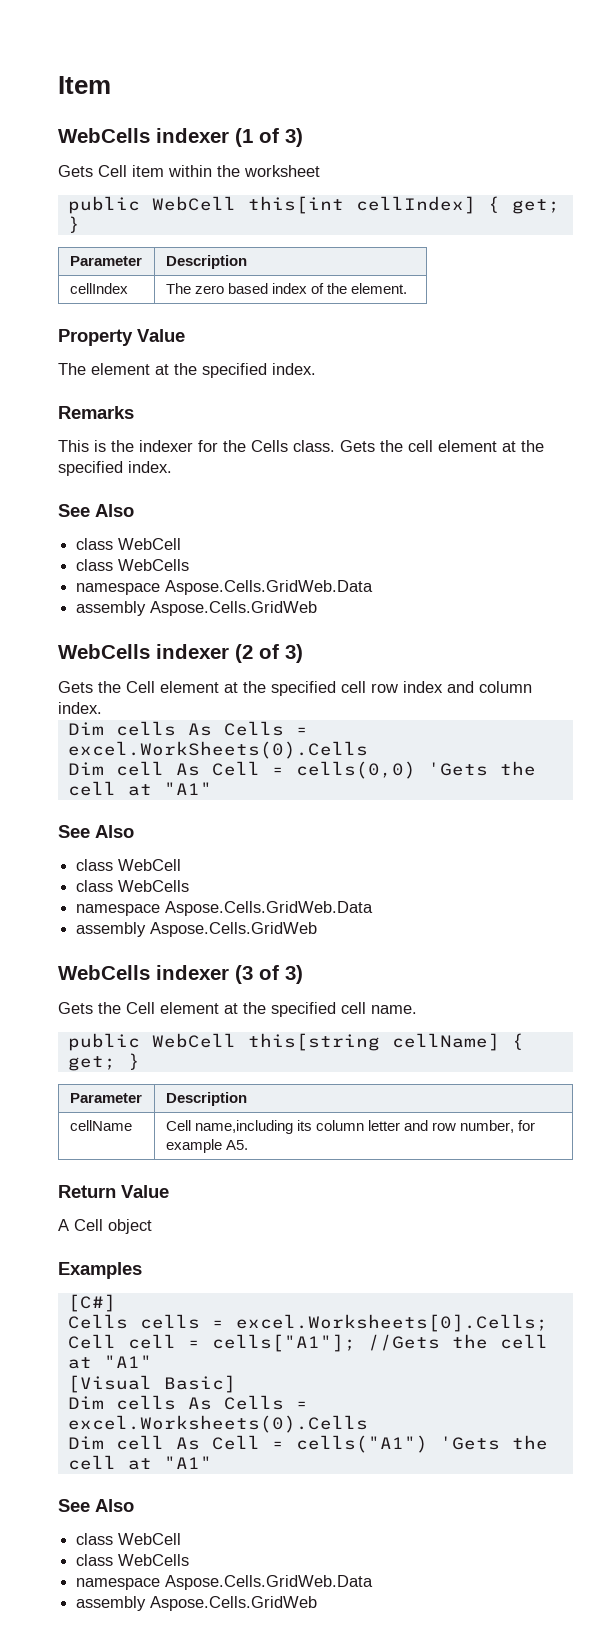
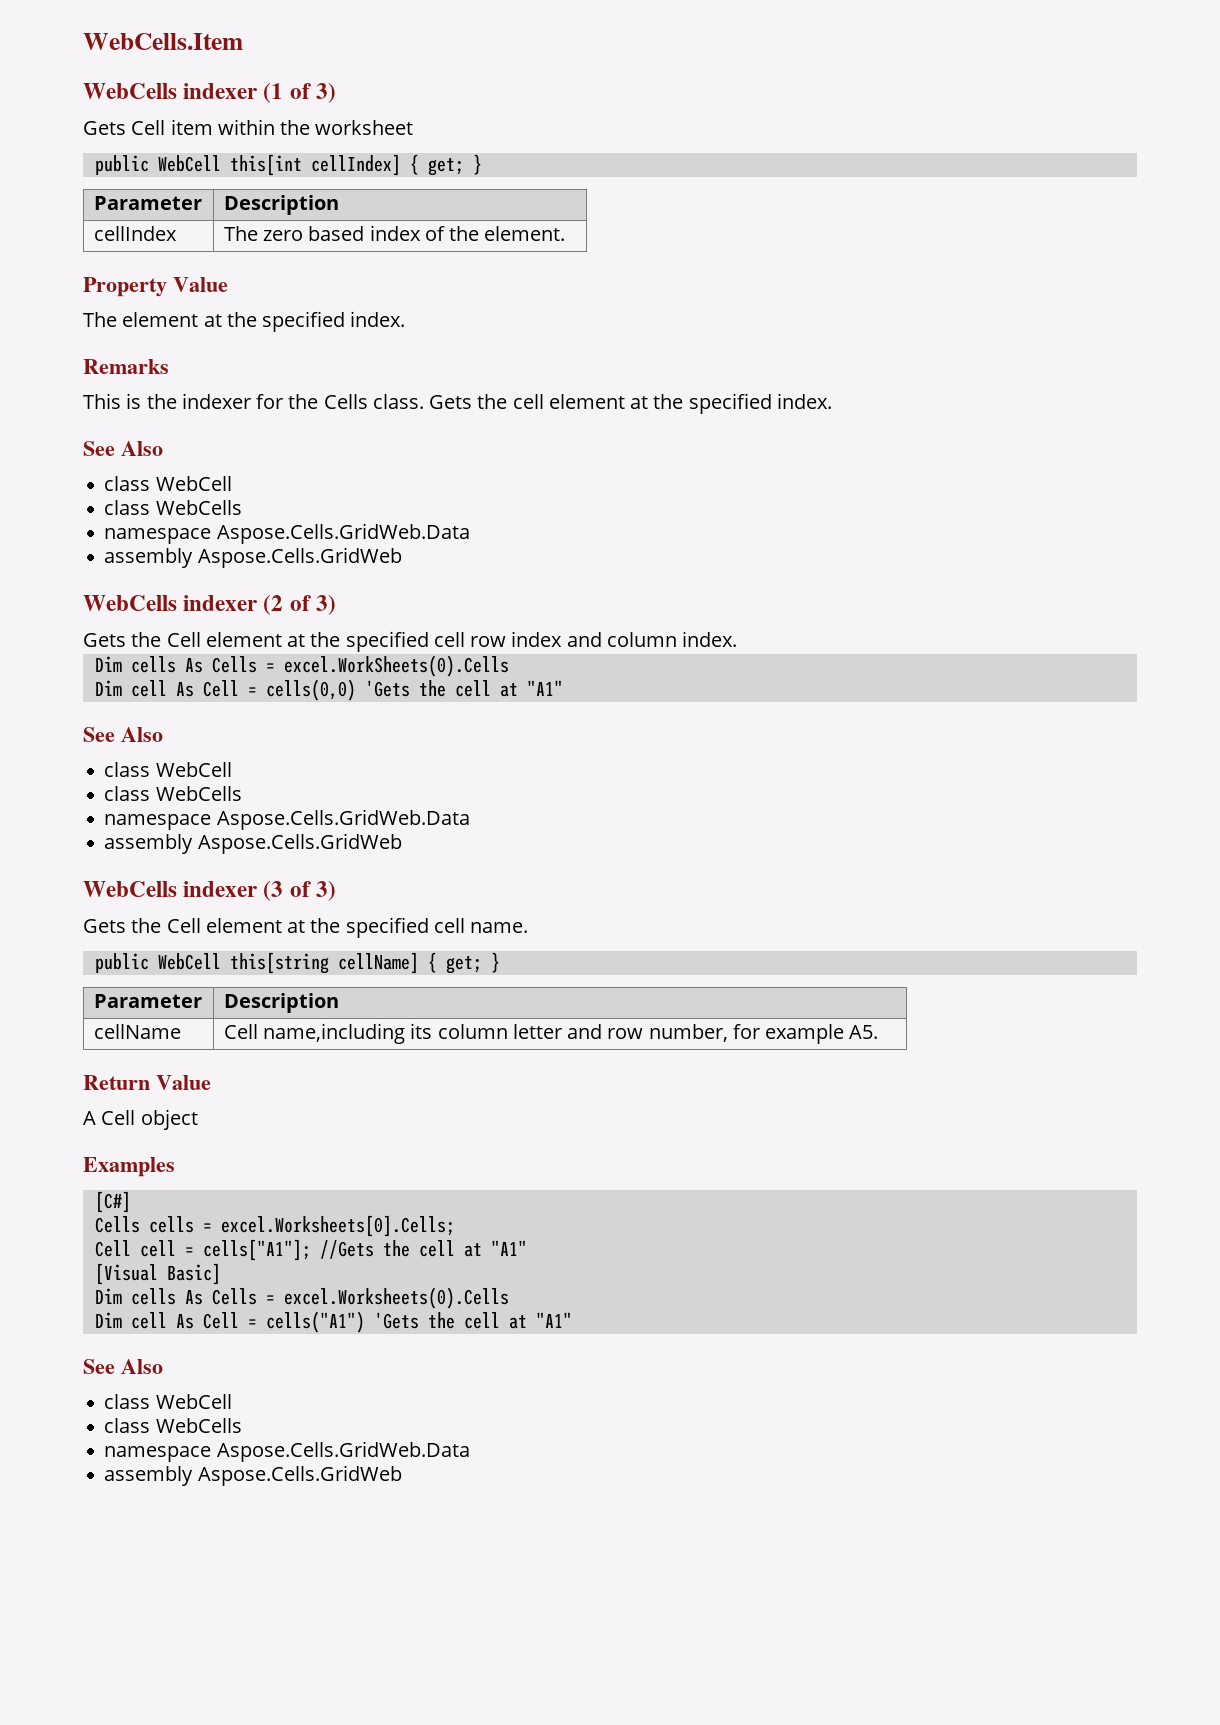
- Item
+ WebCells.Item

